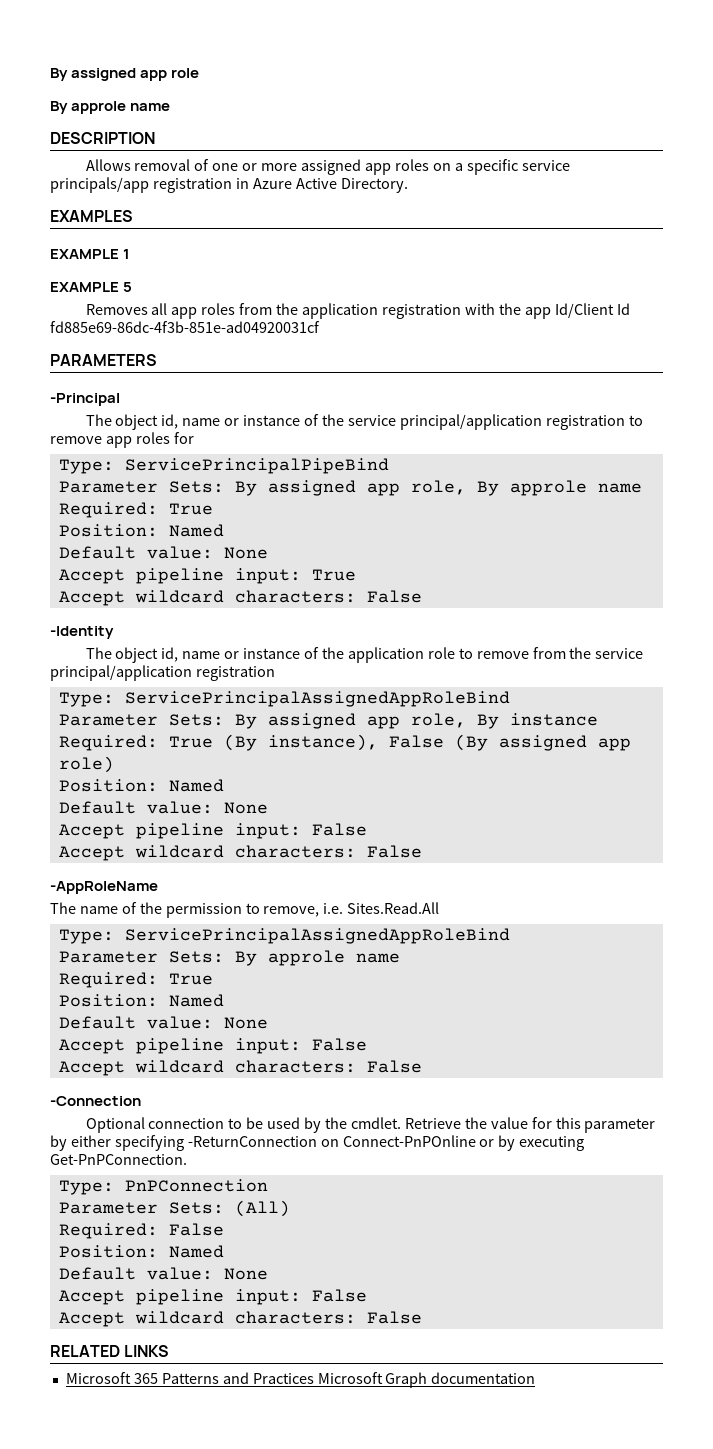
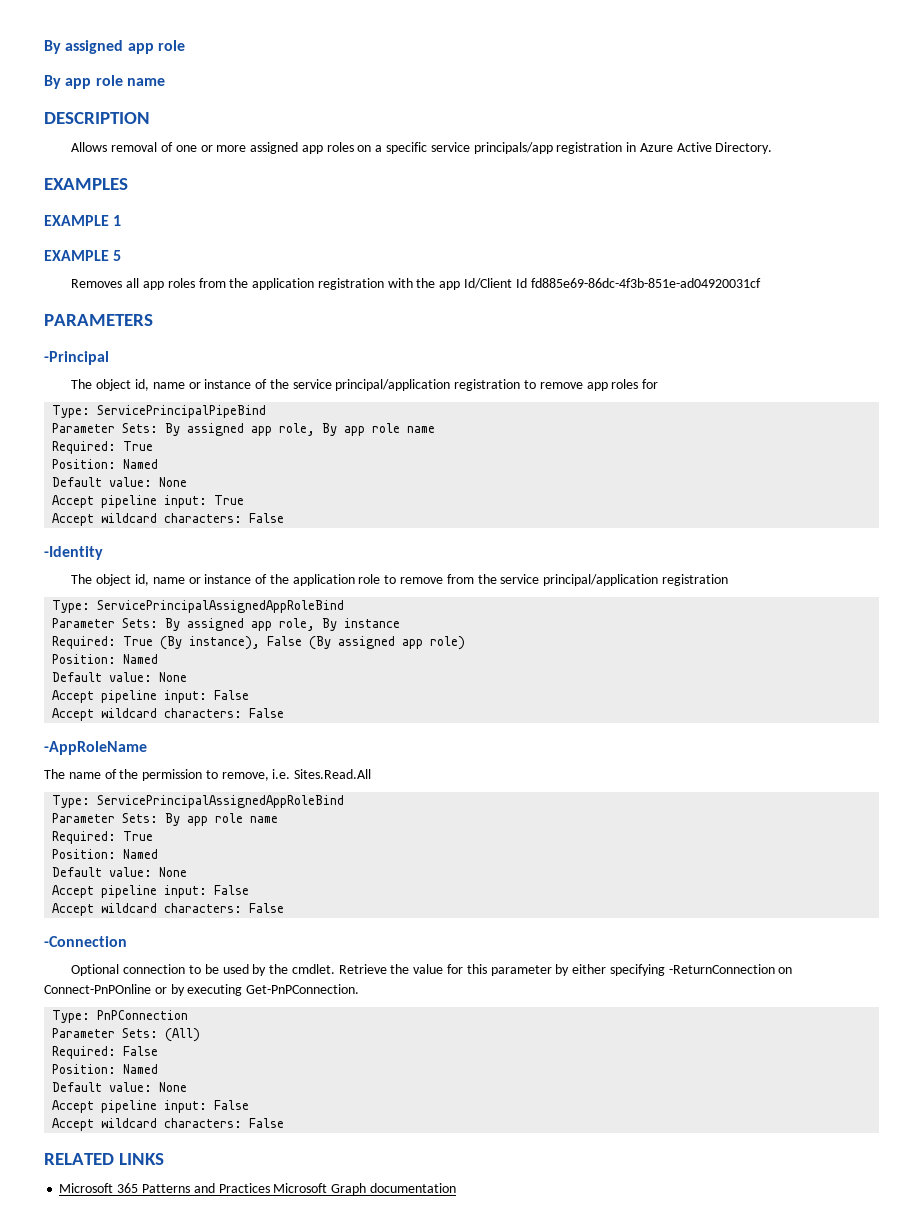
  By assigned app role
- By approle name
+ By app role name
- Parameter Sets: By assigned app role, By approle name
+ Parameter Sets: By assigned app role, By app role name
- Parameter Sets: By approle name
+ Parameter Sets: By app role name

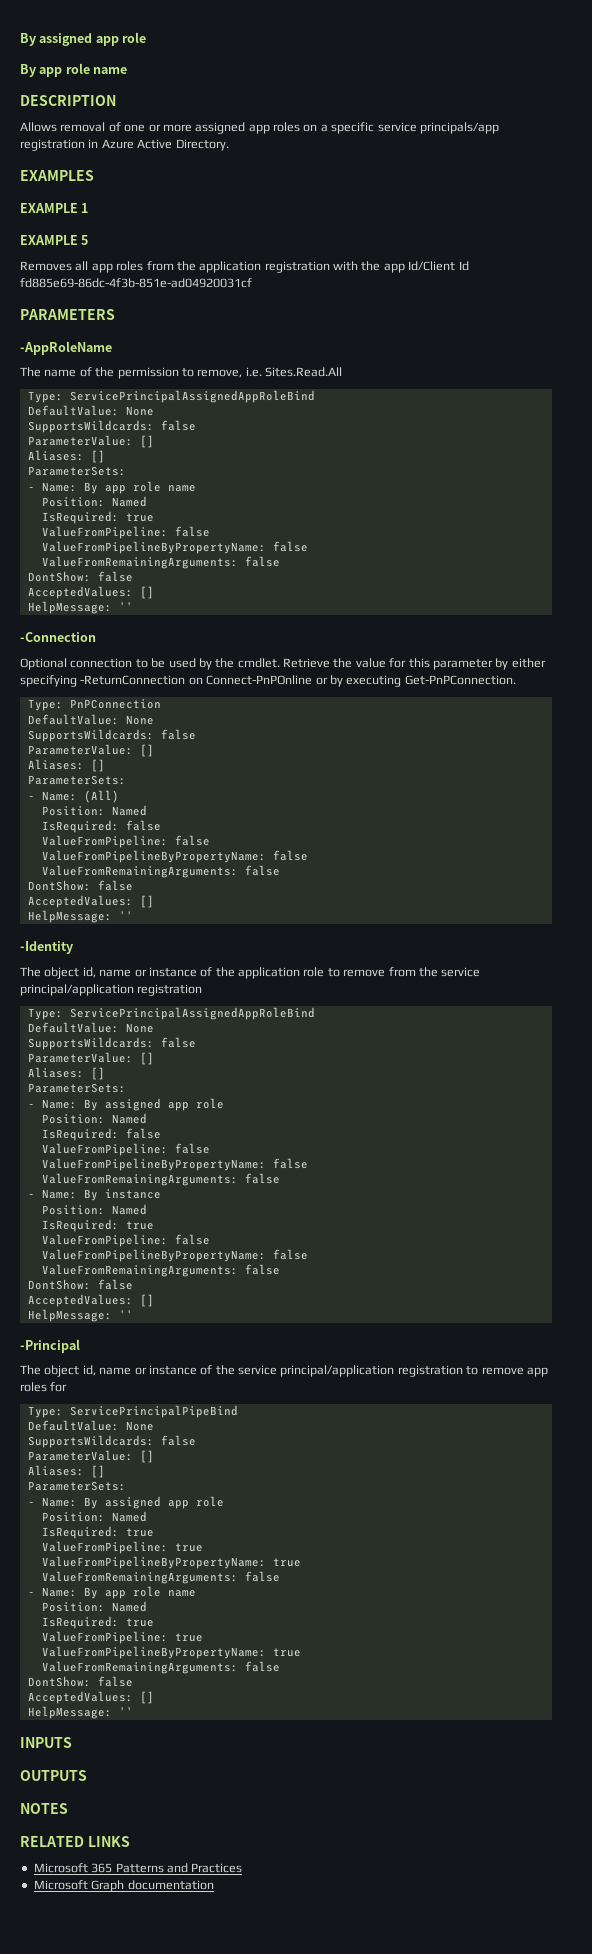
- -Principal
- The object id, name or instance of the service principal/application registration to remove app roles for
- Type: ServicePrincipalPipeBind
- Parameter Sets: By assigned app role, By app role name
- Required: True
- Position: Named
- Default value: None
- Accept pipeline input: True
- Accept wildcard characters: False
- -Identity
- The object id, name or instance of the application role to remove from the service principal/application registration
- Type: ServicePrincipalAssignedAppRoleBind
- Parameter Sets: By assigned app role, By instance
- Required: True (By instance), False (By assigned app role)
- Position: Named
- Default value: None
- Accept pipeline input: False
- Accept wildcard characters: False
  The name of the permission to remove, i.e. Sites.Read.All
  Type: ServicePrincipalAssignedAppRoleBind
- Parameter Sets: By app role name
- Required: True
+ DefaultValue: None
+ SupportsWildcards: false
+ ParameterValue: []
+ Aliases: []
+ ParameterSets:
+ - Name: By app role name
  Position: Named
- Default value: None
- Accept pipeline input: False
- Accept wildcard characters: False
+ IsRequired: true
+ ValueFromPipeline: false
+ ValueFromPipelineByPropertyName: false
+ ValueFromRemainingArguments: false
+ DontShow: false
+ AcceptedValues: []
+ HelpMessage: ''
  Type: PnPConnection
- Parameter Sets: (All)
- Required: False
+ DefaultValue: None
+ SupportsWildcards: false
+ ParameterValue: []
+ Aliases: []
+ ParameterSets:
+ - Name: (All)
  Position: Named
- Default value: None
- Accept pipeline input: False
- Accept wildcard characters: False
+ IsRequired: false
+ ValueFromPipeline: false
+ ValueFromPipelineByPropertyName: false
+ ValueFromRemainingArguments: false
+ DontShow: false
+ AcceptedValues: []
+ HelpMessage: ''
+ -Identity
+ The object id, name or instance of the application role to remove from the service principal/application registration
+ Type: ServicePrincipalAssignedAppRoleBind
+ DefaultValue: None
+ SupportsWildcards: false
+ ParameterValue: []
+ Aliases: []
+ ParameterSets:
+ - Name: By assigned app role
+ Position: Named
+ IsRequired: false
+ ValueFromPipeline: false
+ ValueFromPipelineByPropertyName: false
+ ValueFromRemainingArguments: false
+ - Name: By instance
+ Position: Named
+ IsRequired: true
+ ValueFromPipeline: false
+ ValueFromPipelineByPropertyName: false
+ ValueFromRemainingArguments: false
+ DontShow: false
+ AcceptedValues: []
+ HelpMessage: ''
+ -Principal
+ The object id, name or instance of the service principal/application registration to remove app roles for
+ Type: ServicePrincipalPipeBind
+ DefaultValue: None
+ SupportsWildcards: false
+ ParameterValue: []
+ Aliases: []
+ ParameterSets:
+ - Name: By assigned app role
+ Position: Named
+ IsRequired: true
+ ValueFromPipeline: true
+ ValueFromPipelineByPropertyName: true
+ ValueFromRemainingArguments: false
+ - Name: By app role name
+ Position: Named
+ IsRequired: true
+ ValueFromPipeline: true
+ ValueFromPipelineByPropertyName: true
+ ValueFromRemainingArguments: false
+ DontShow: false
+ AcceptedValues: []
+ HelpMessage: ''
+ INPUTS
+ OUTPUTS
+ NOTES
- Microsoft 365 Patterns and Practices Microsoft Graph documentation
+ Microsoft 365 Patterns and Practices
+ Microsoft Graph documentation

